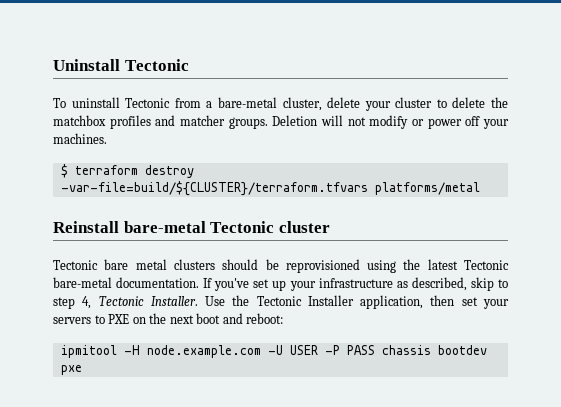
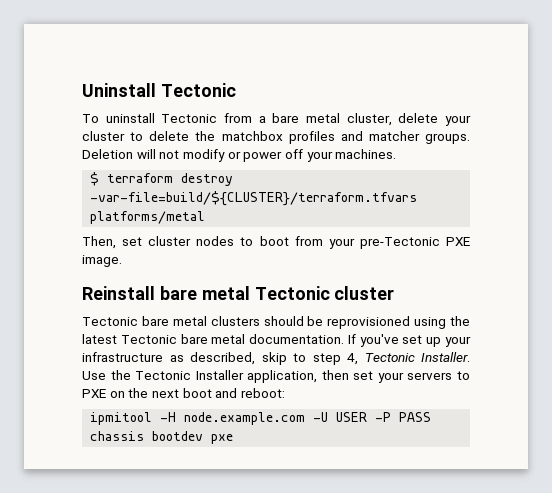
- To uninstall Tectonic from a bare-metal cluster, delete your cluster to delete the matchbox profiles and matcher groups.
+ To uninstall Tectonic from a bare metal cluster, delete your cluster to delete the matchbox profiles and matcher groups.
+ Then, set cluster nodes to boot from your pre-Tectonic PXE image.
- Reinstall bare-metal Tectonic cluster
+ Reinstall bare metal Tectonic cluster
- Tectonic bare metal clusters should be reprovisioned using the latest Tectonic bare-metal documentation.
+ Tectonic bare metal clusters should be reprovisioned using the latest Tectonic bare metal documentation.

